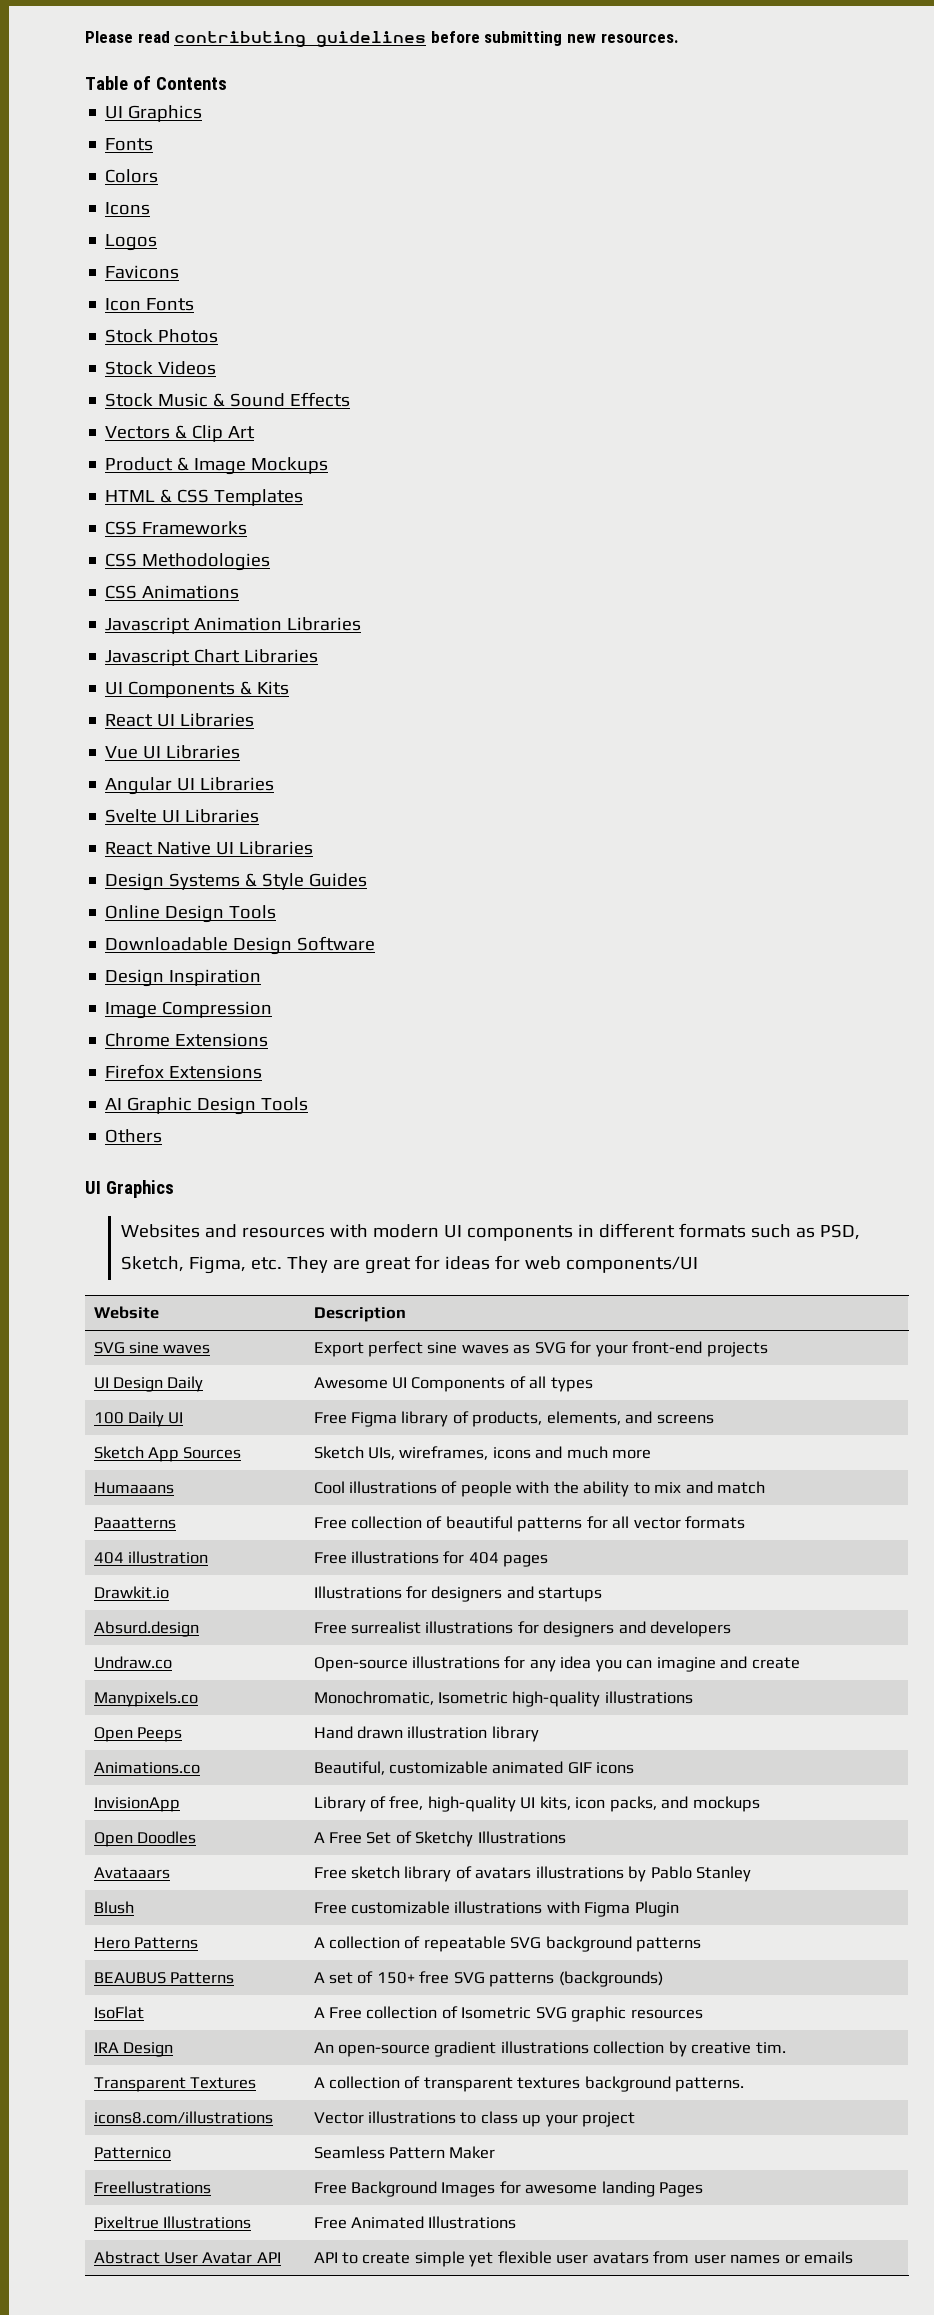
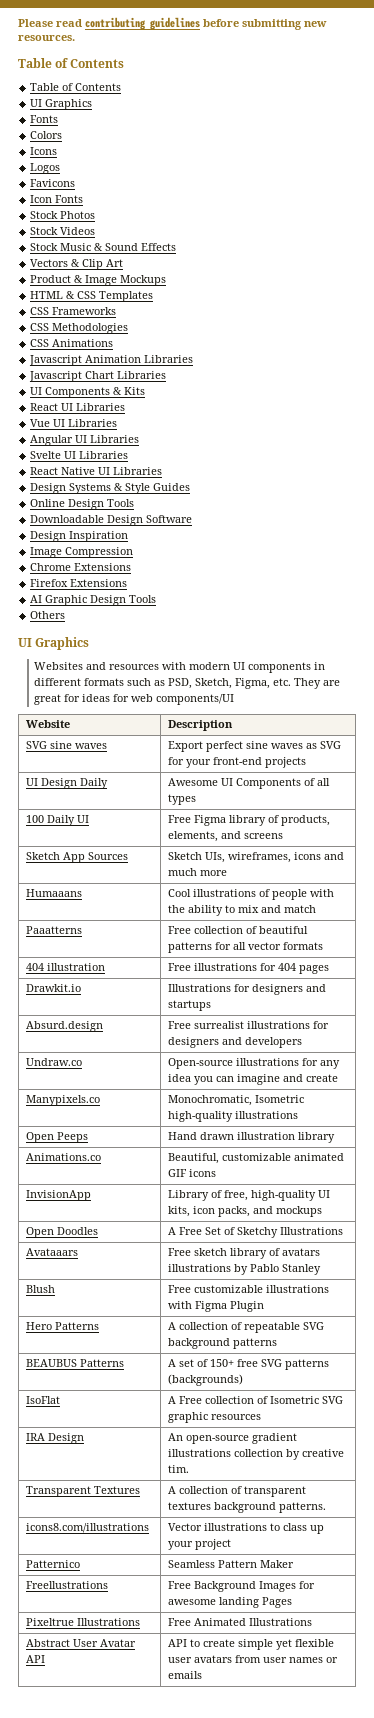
  Please read contributing guidelines before submitting new resources.
+ Table of Contents

